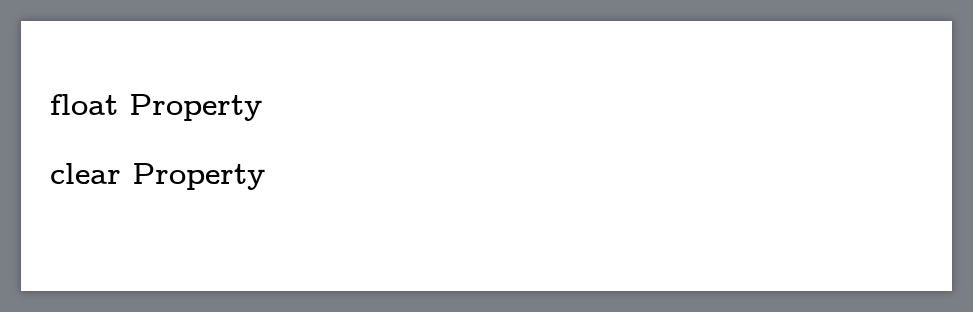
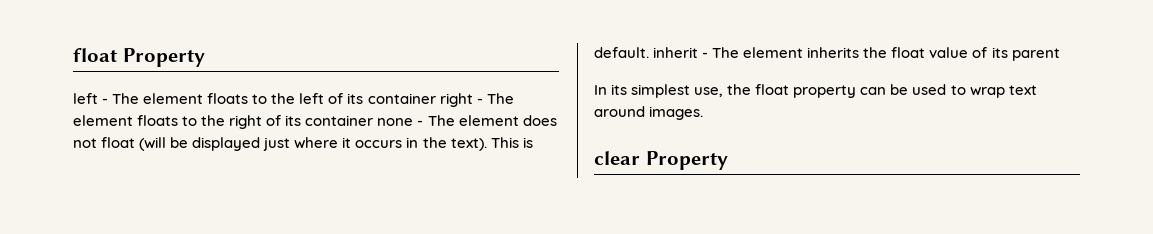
+ left - The element floats to the left of its container right - The element floats to the right of its container none - The element does not float (will be displayed just where it occurs in the text). This is default. inherit - The element inherits the float value of its parent
+ In its simplest use, the float property can be used to wrap text around images.

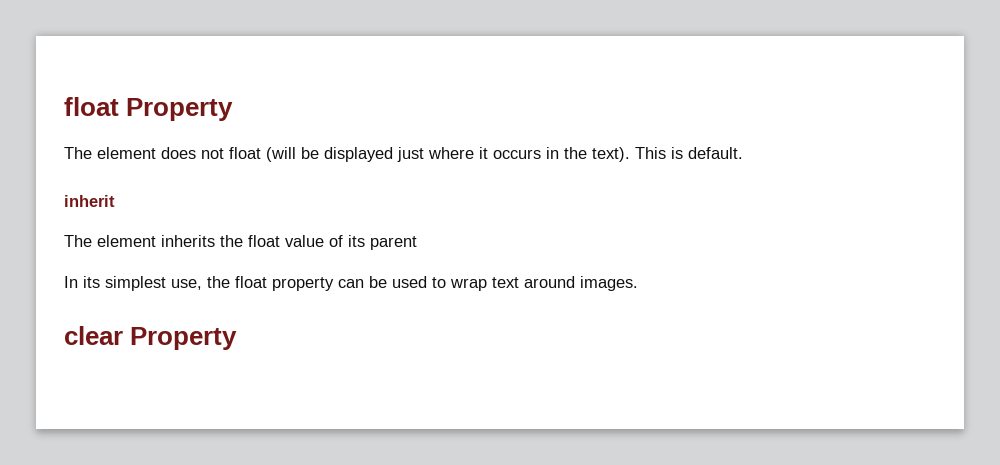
- left - The element floats to the left of its container right - The element floats to the right of its container none - The element does not float (will be displayed just where it occurs in the text).
+ The element does not float (will be displayed just where it occurs in the text).
- This is default. inherit - The element inherits the float value of its parent
+ This is default.
+ inherit
+ The element inherits the float value of its parent

